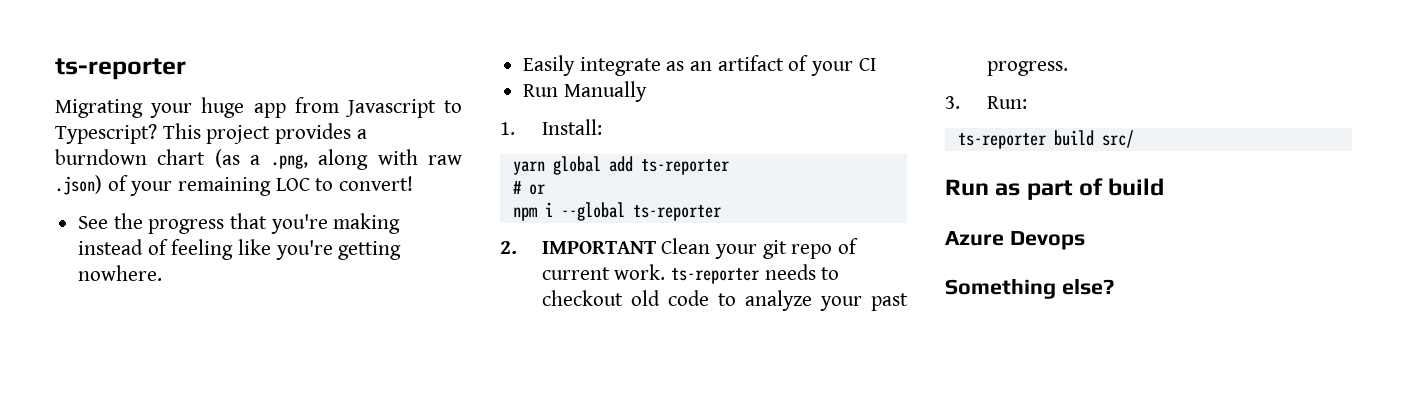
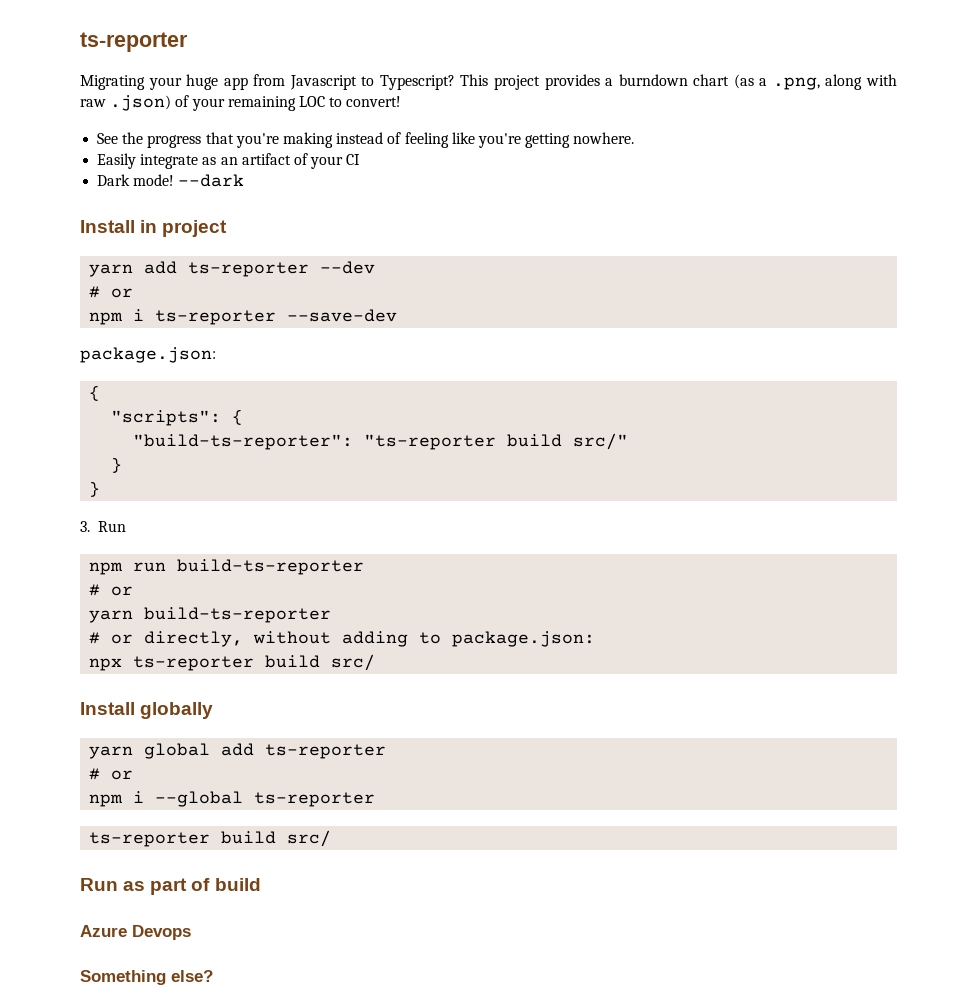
- Run Manually
- 1. Install:
+ Dark mode! --dark
+ Install in project
+ yarn add ts-reporter --dev
+ # or
+ npm i ts-reporter --save-dev
+ package.json:
+ {
+ "scripts": {
+ "build-ts-reporter": "ts-reporter build src/"
+ }
+ }
+ 3. Run
+ npm run build-ts-reporter
+ # or
+ yarn build-ts-reporter
+ # or directly, without adding to package.json:
+ npx ts-reporter build src/
+ Install globally
- 2. IMPORTANT Clean your git repo of current work. ts-reporter needs to checkout old code to analyze your past progress.
- 3. Run:

